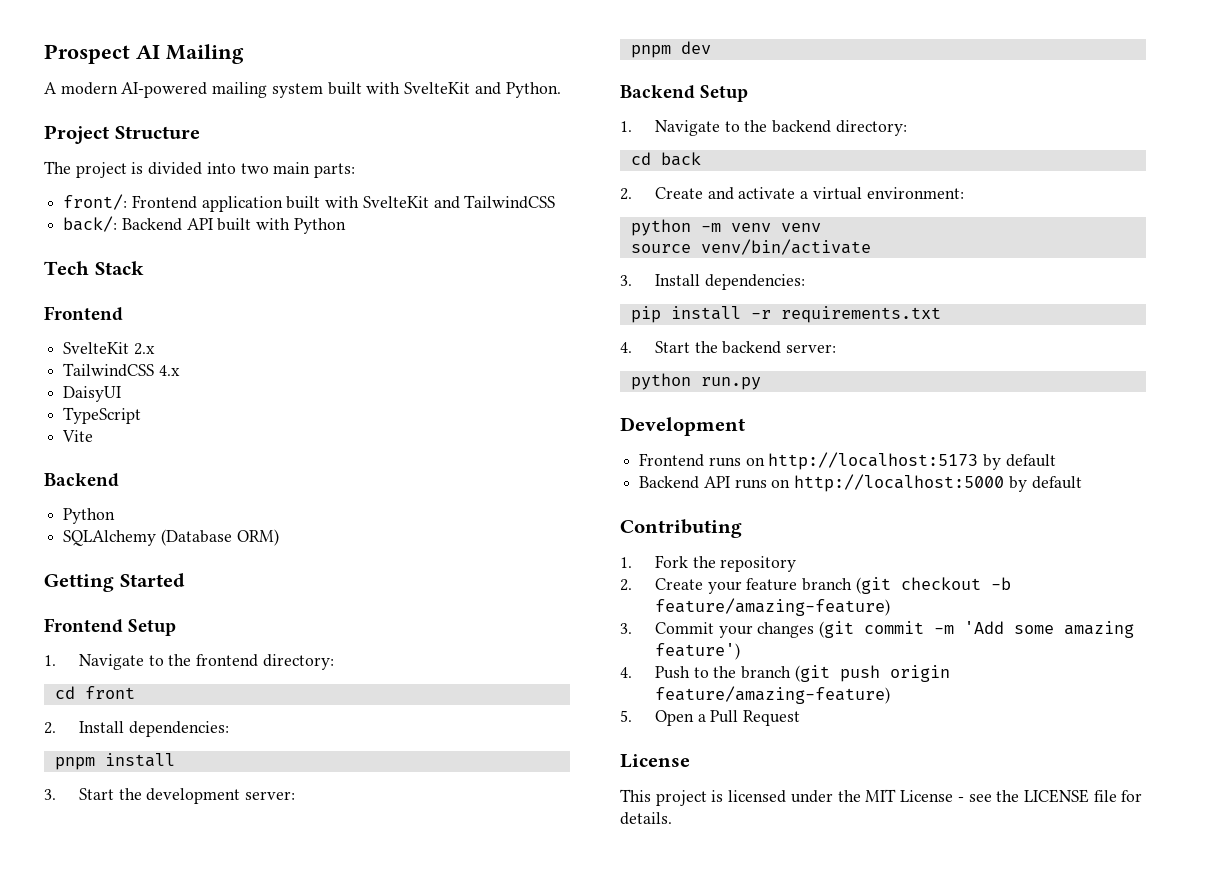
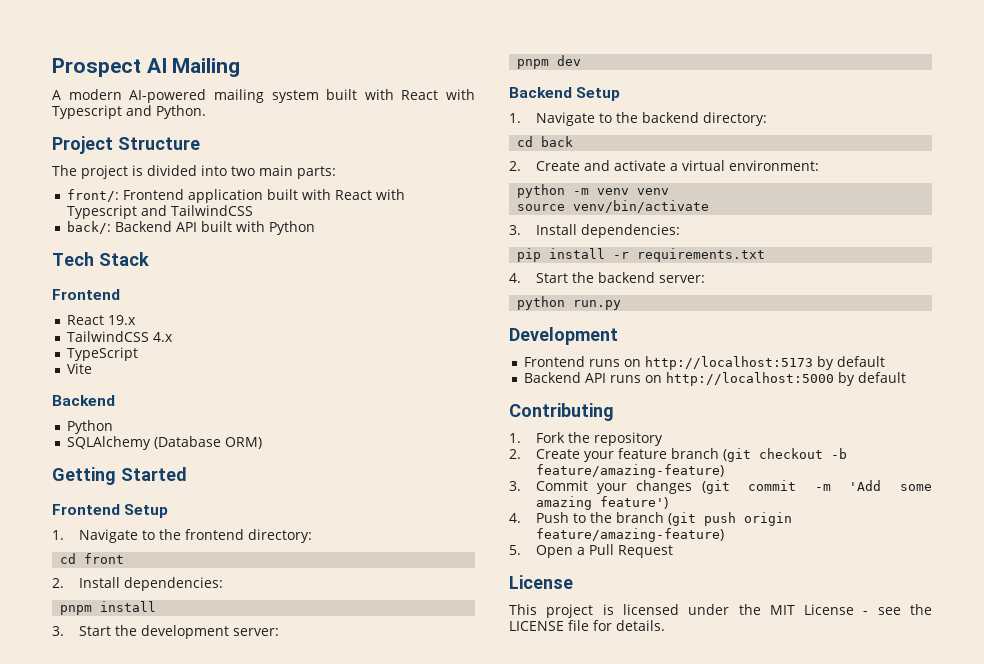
- A modern AI-powered mailing system built with SvelteKit and Python.
+ A modern AI-powered mailing system built with React with Typescript and Python.
- front/: Frontend application built with SvelteKit and TailwindCSS
+ front/: Frontend application built with React with Typescript and TailwindCSS
- SvelteKit 2.x
+ React 19.x
- DaisyUI

